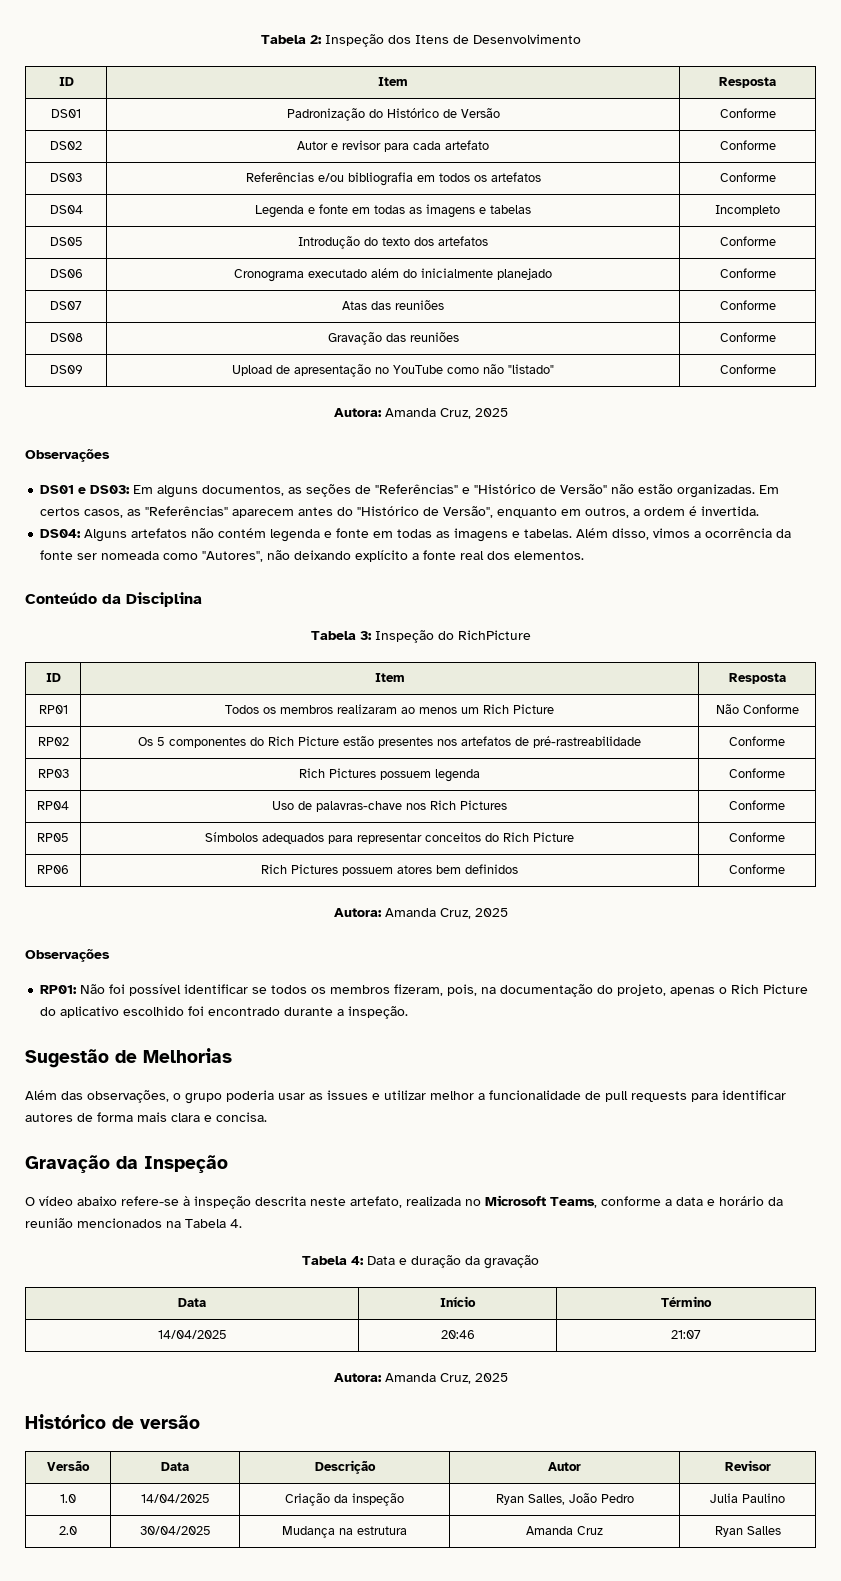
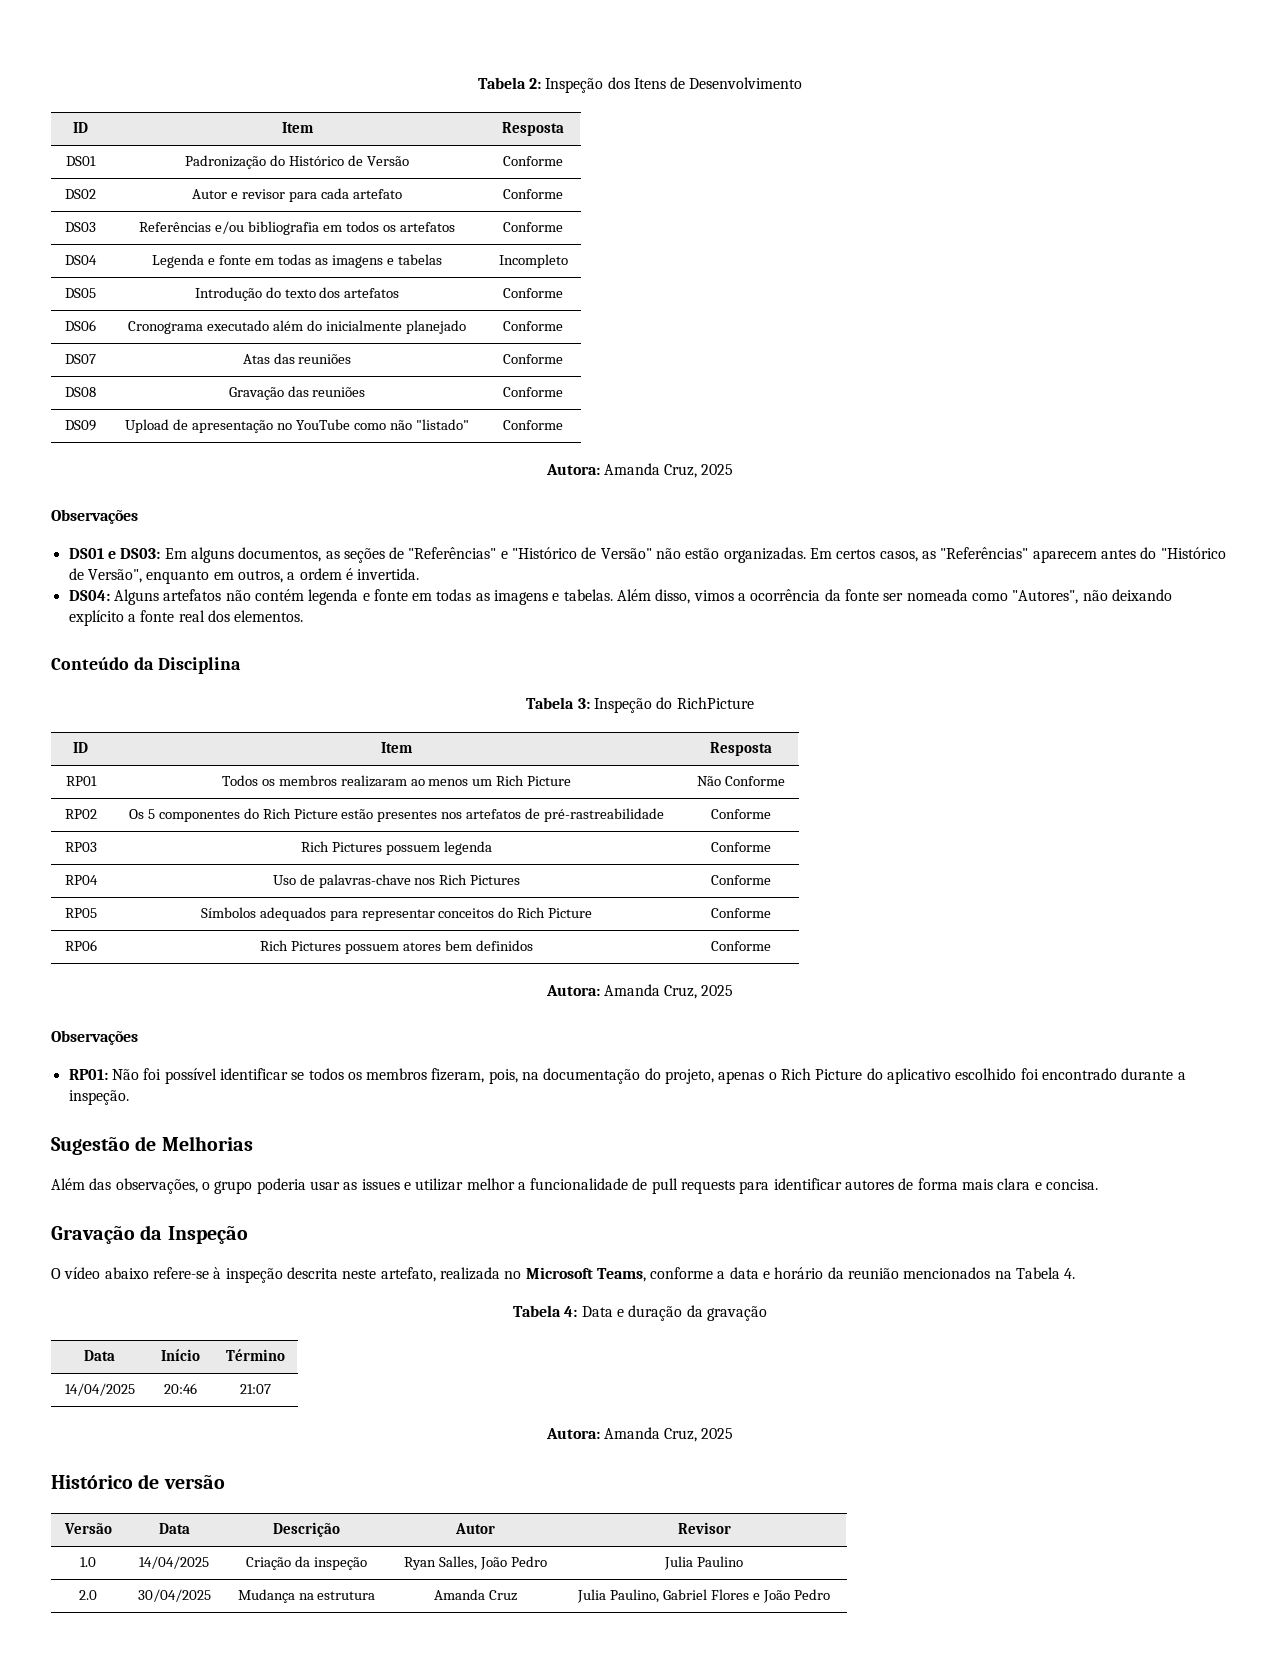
- 2.0 | 30/04/2025 | Mudança na estrutura | Amanda Cruz | Ryan Salles
+ 2.0 | 30/04/2025 | Mudança na estrutura | Amanda Cruz | Julia Paulino, Gabriel Flores e João Pedro

